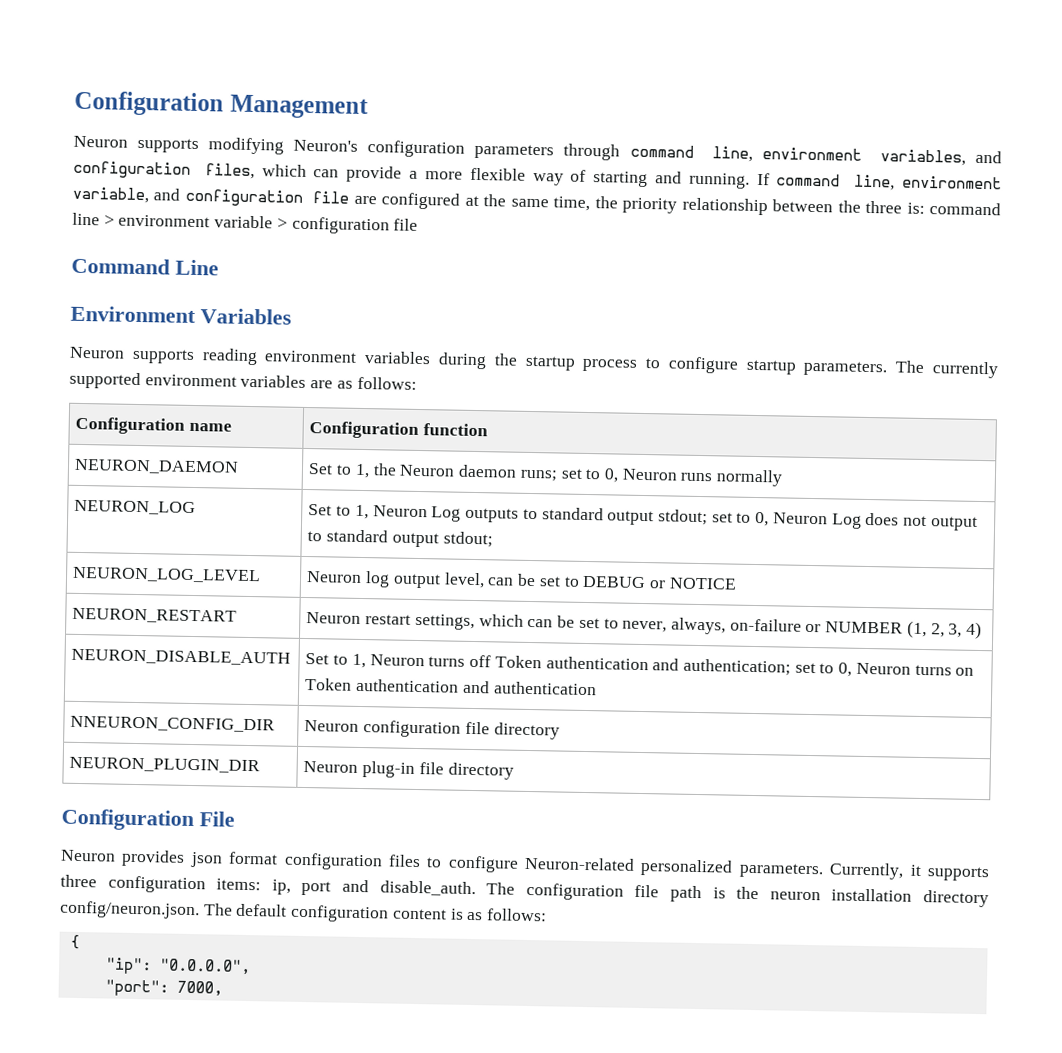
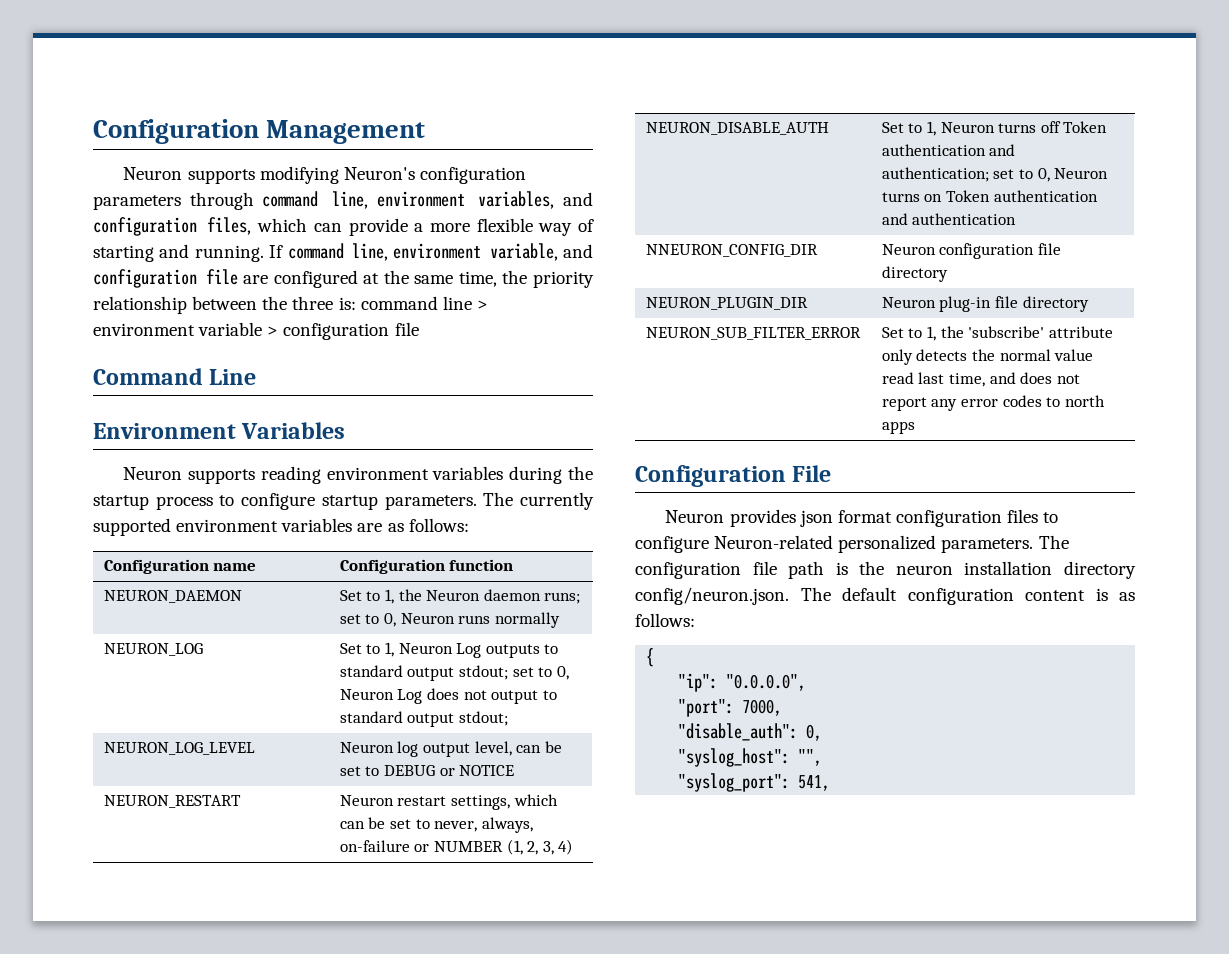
+ NEURON_SUB_FILTER_ERROR | Set to 1, the 'subscribe' attribute only detects the normal value read last time, and does not report any error codes to north apps
- Currently, it supports three configuration items: ip, port and disable_auth.
+ "disable_auth": 0,
+ "syslog_host": "",
+ "syslog_port": 541,

